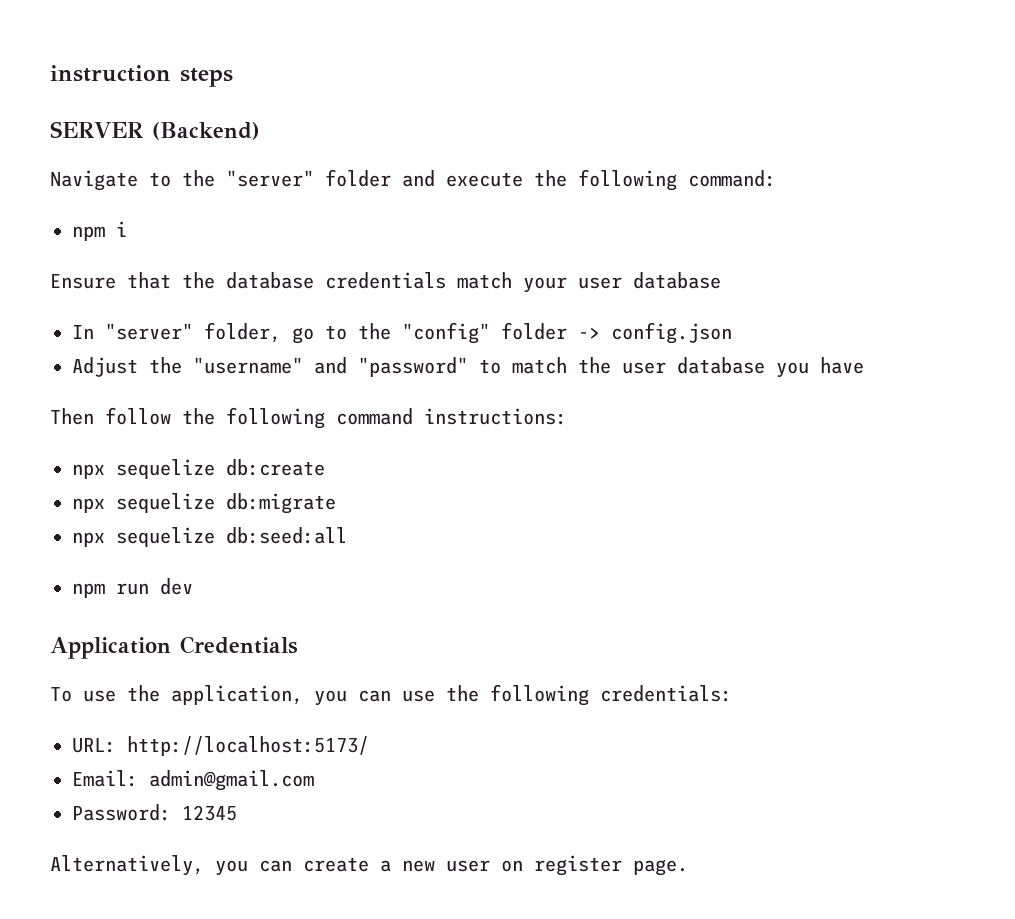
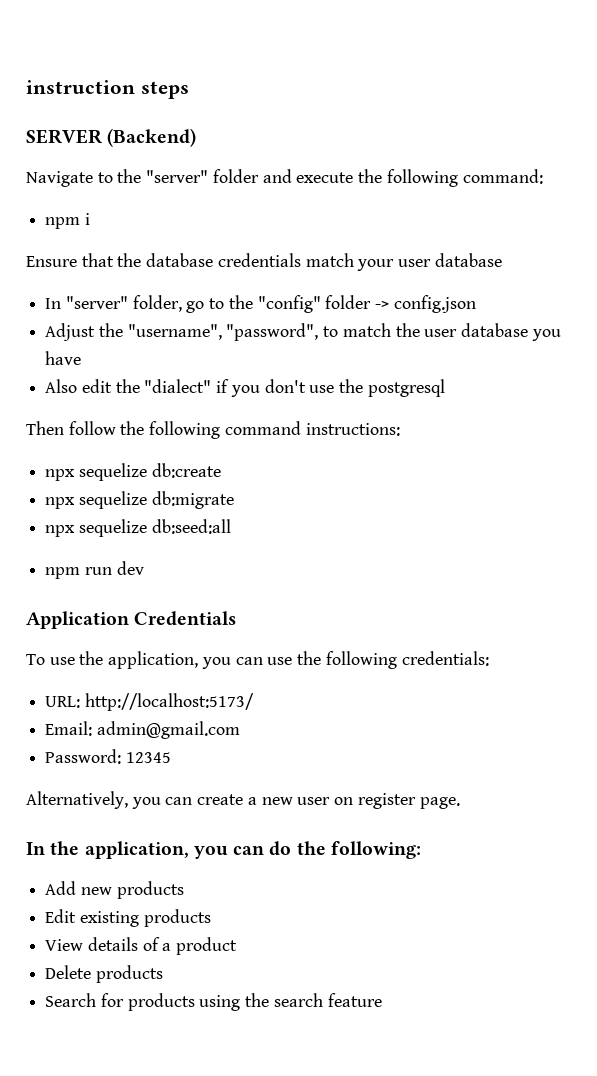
- Adjust the "username" and "password" to match the user database you have
+ Adjust the "username", "password", to match the user database you have
+ Also edit the "dialect" if you don't use the postgresql
+ In the application, you can do the following:
+ Add new products
+ Edit existing products
+ View details of a product
+ Delete products
+ Search for products using the search feature

